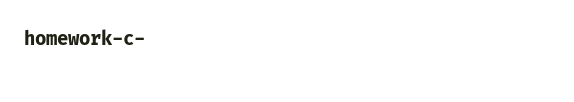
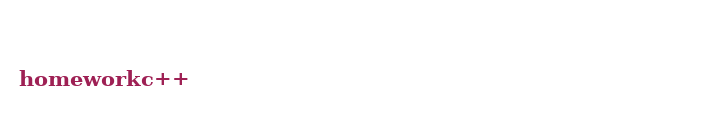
- homework-c-
+ homeworkc++

